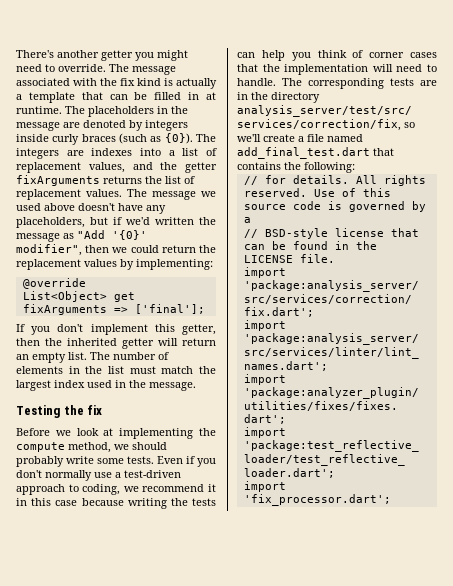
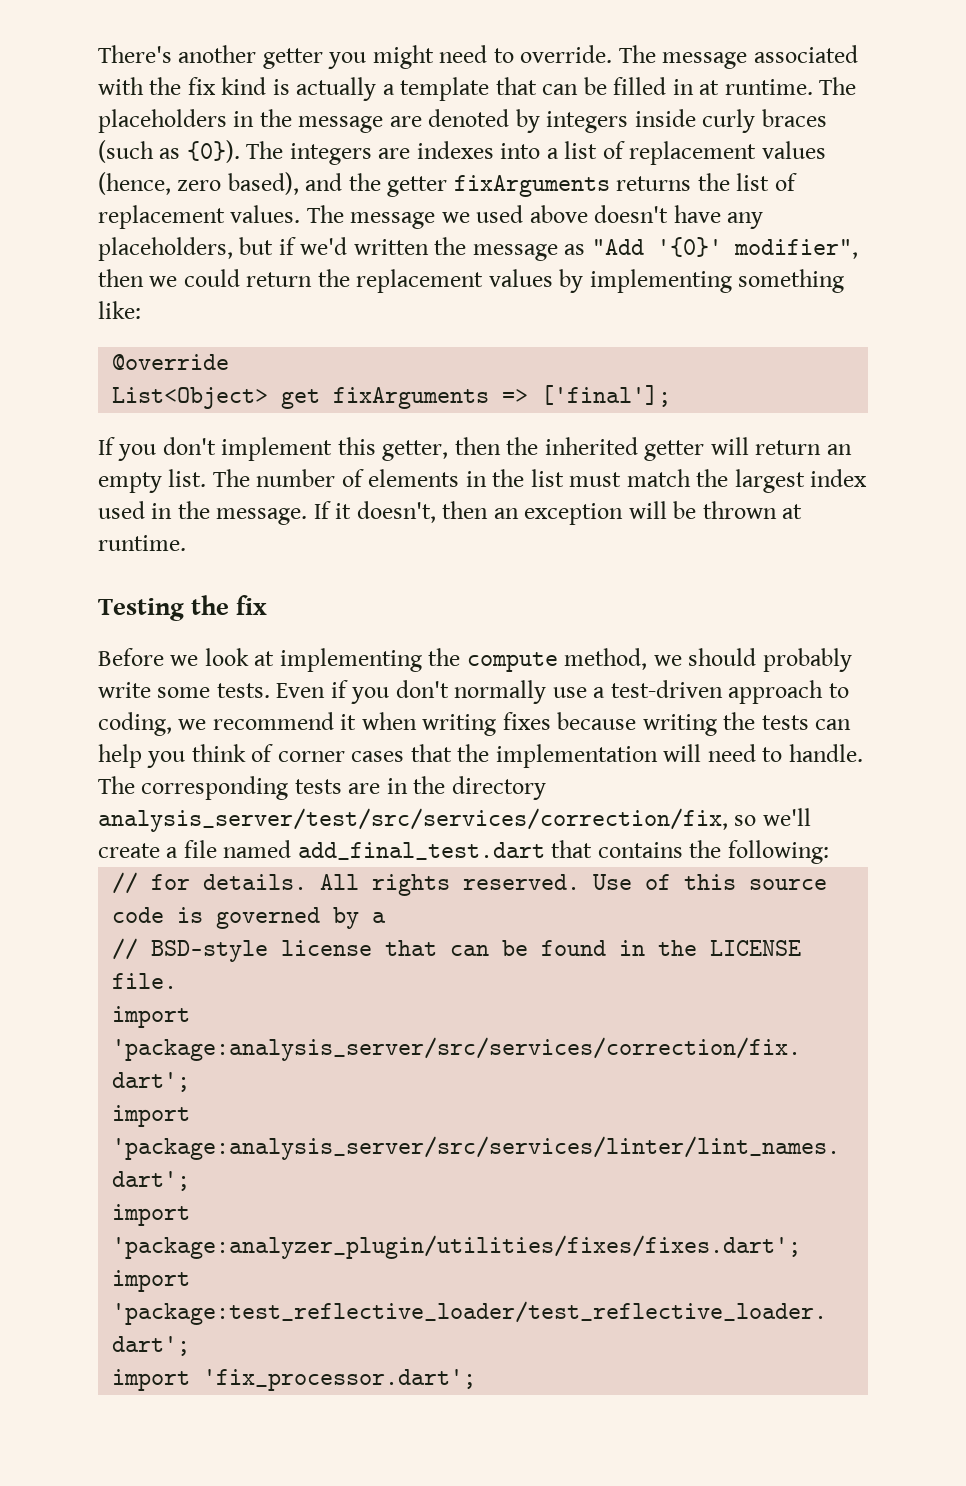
- The integers are indexes into a list of replacement values, and the getter fixArguments returns the list of replacement values.
+ The integers are indexes into a list of replacement values (hence, zero based), and the getter fixArguments returns the list of replacement values.
- The message we used above doesn't have any placeholders, but if we'd written the message as "Add '{0}' modifier", then we could return the replacement values by implementing:
+ The message we used above doesn't have any placeholders, but if we'd written the message as "Add '{0}' modifier", then we could return the replacement values by implementing something like:
+ If it doesn't, then an exception will be thrown at runtime.
- Even if you don't normally use a test-driven approach to coding, we recommend it in this case because writing the tests can help you think of corner cases that the implementation will need to handle.
+ Even if you don't normally use a test-driven approach to coding, we recommend it when writing fixes because writing the tests can help you think of corner cases that the implementation will need to handle.

